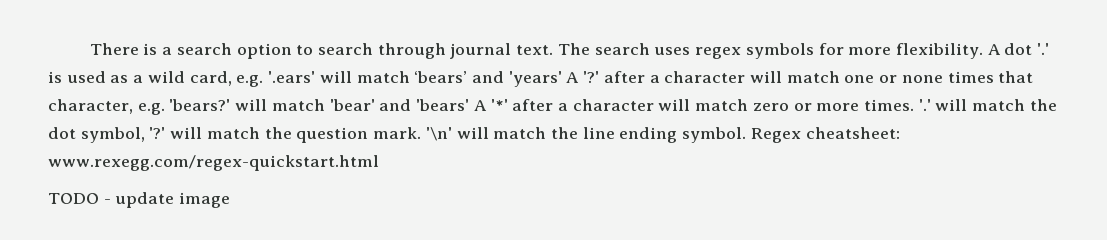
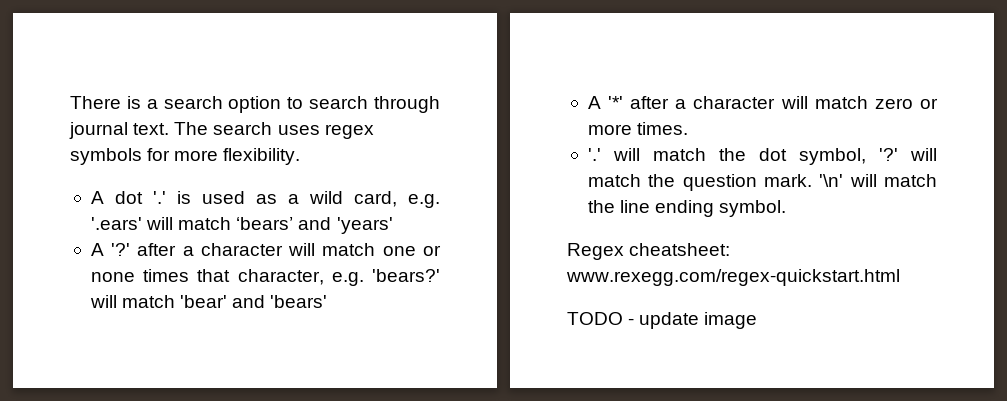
- The search uses regex symbols for more flexibility. A dot '.' is used as a wild card, e.g. '.ears' will match ‘bears’ and 'years' A '?' after a character will match one or none times that character, e.g. 'bears?' will match 'bear' and 'bears' A '*' after a character will match zero or more times. '.' will match the dot symbol, '?' will match the question mark.
+ The search uses regex symbols for more flexibility.
+ A dot '.' is used as a wild card, e.g. '.ears' will match ‘bears’ and 'years'
+ A '?' after a character will match one or none times that character, e.g. 'bears?' will match 'bear' and 'bears'
+ A '*' after a character will match zero or more times.
+ '.' will match the dot symbol, '?' will match the question mark.
- '\n' will match the line ending symbol. Regex cheatsheet: www.rexegg.com/regex-quickstart.html
+ '\n' will match the line ending symbol.
+ Regex cheatsheet: www.rexegg.com/regex-quickstart.html

